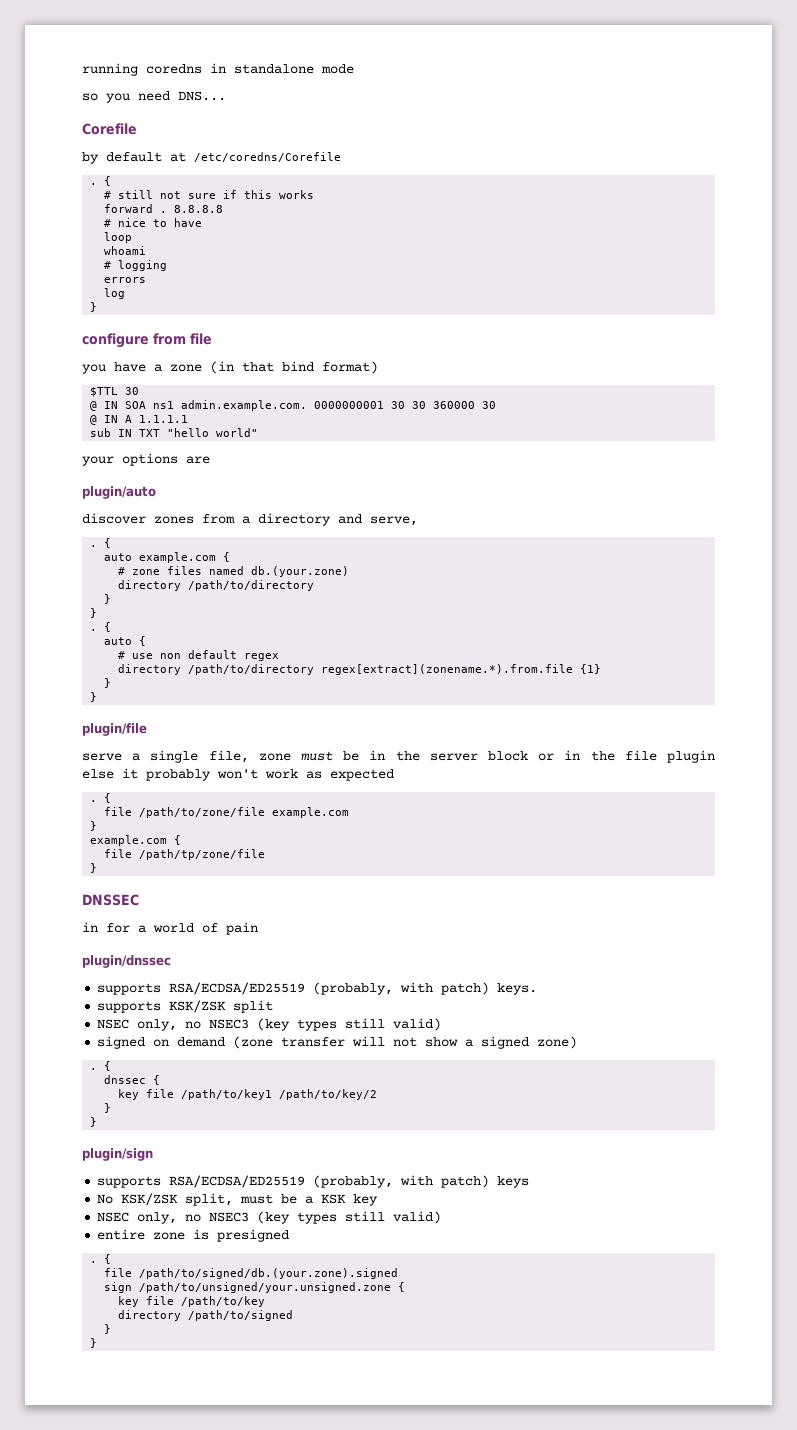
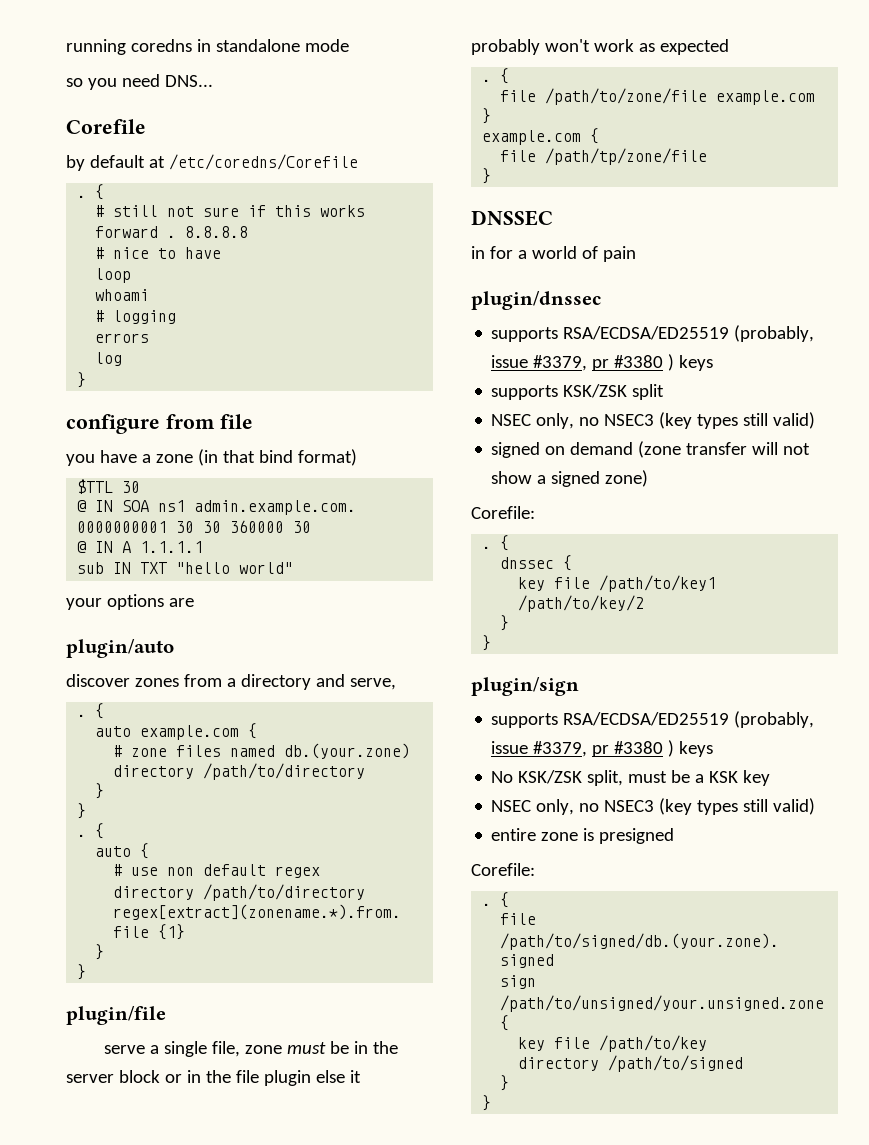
  plugin/dnssec
- supports RSA/ECDSA/ED25519 (probably, with patch) keys.
+ supports RSA/ECDSA/ED25519 (probably, issue #3379, pr #3380 ) keys
  signed on demand (zone transfer will not show a signed zone)
+ Corefile:
  plugin/sign
- supports RSA/ECDSA/ED25519 (probably, with patch) keys
+ supports RSA/ECDSA/ED25519 (probably, issue #3379, pr #3380 ) keys
  entire zone is presigned
+ Corefile:

